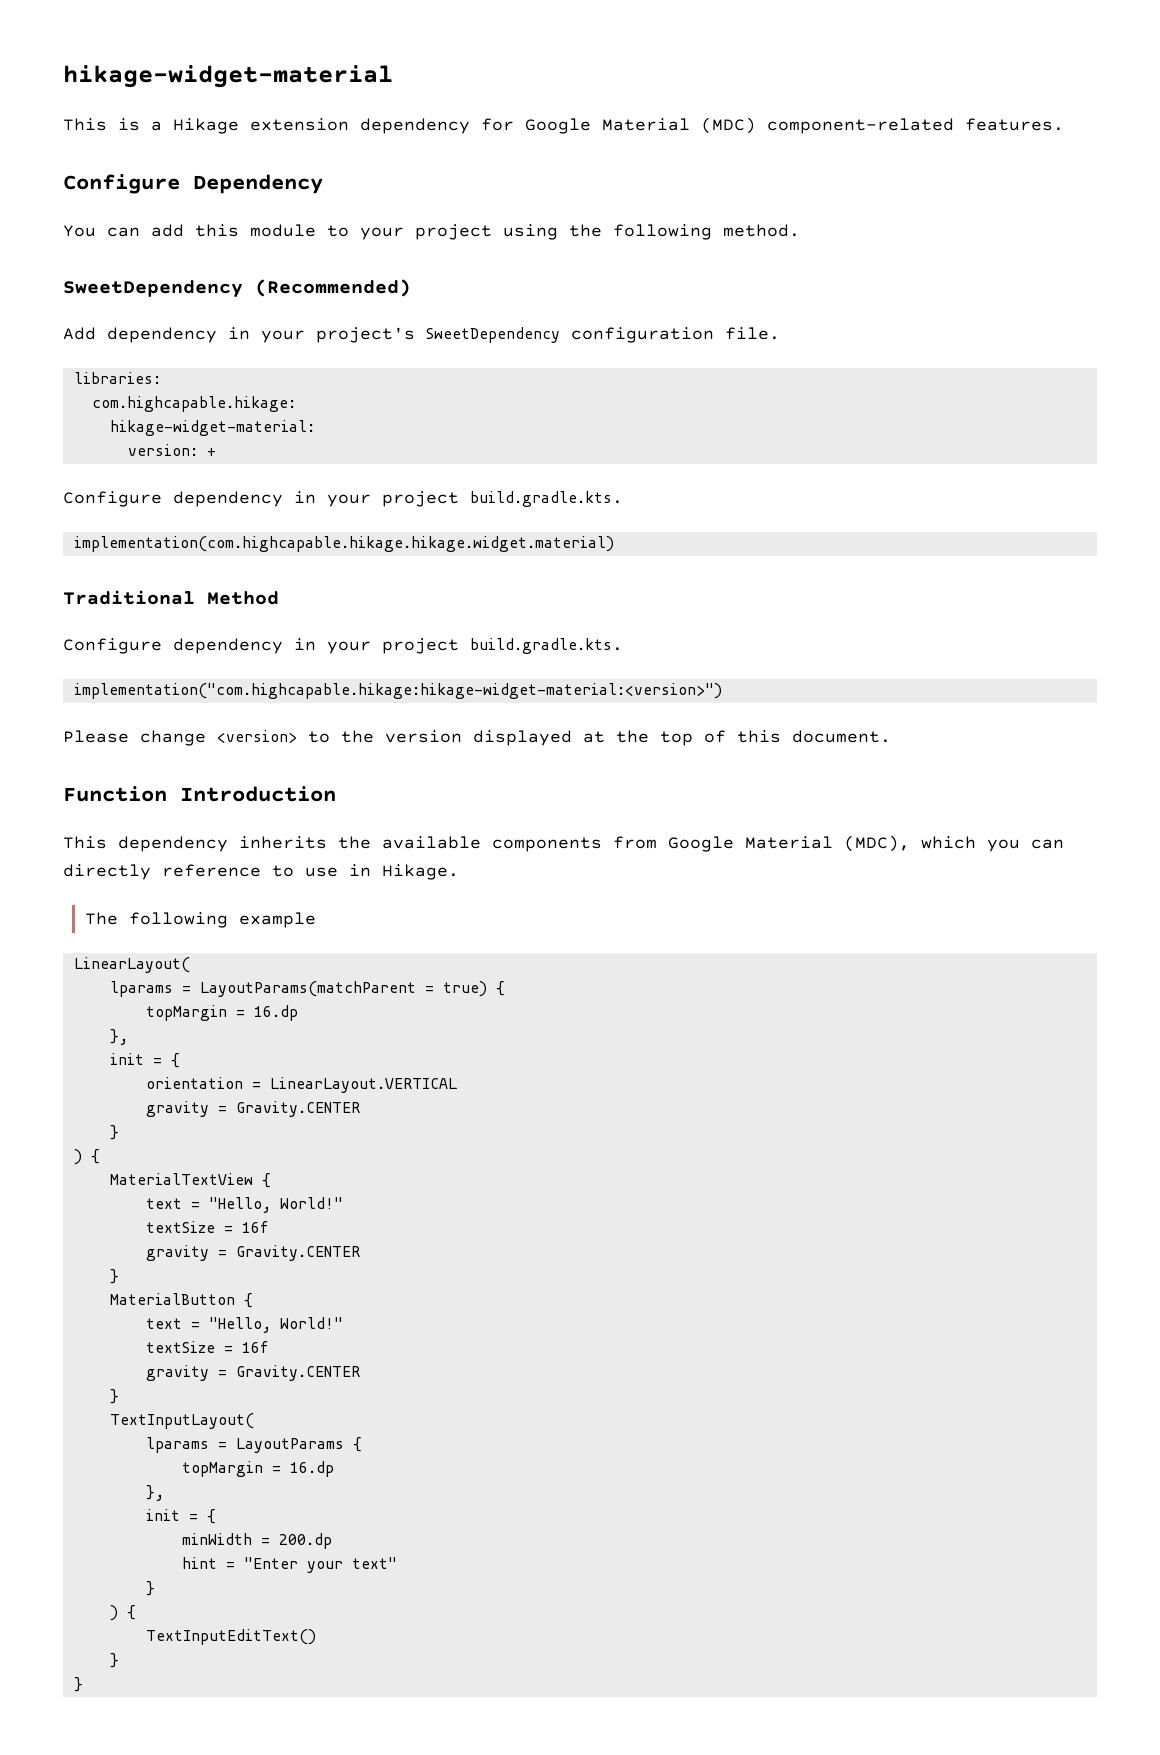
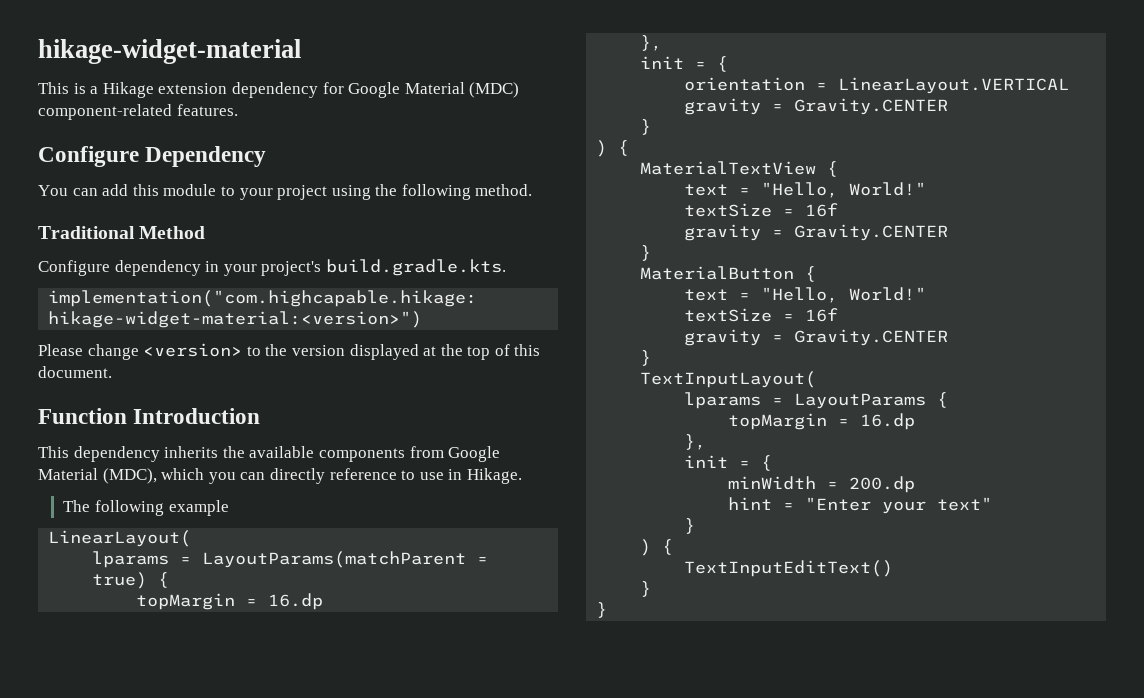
- SweetDependency (Recommended)
- Add dependency in your project's SweetDependency configuration file.
- libraries:
- com.highcapable.hikage:
- hikage-widget-material:
- version: +
- Configure dependency in your project build.gradle.kts.
- implementation(com.highcapable.hikage.hikage.widget.material)
  Traditional Method
- Configure dependency in your project build.gradle.kts.
+ Configure dependency in your project's build.gradle.kts.

